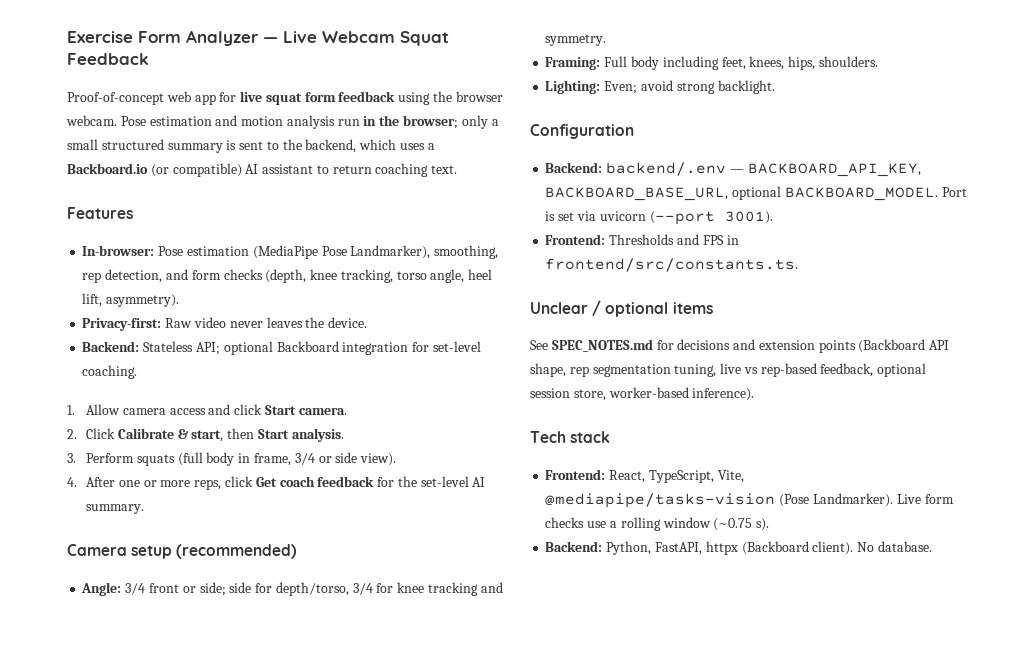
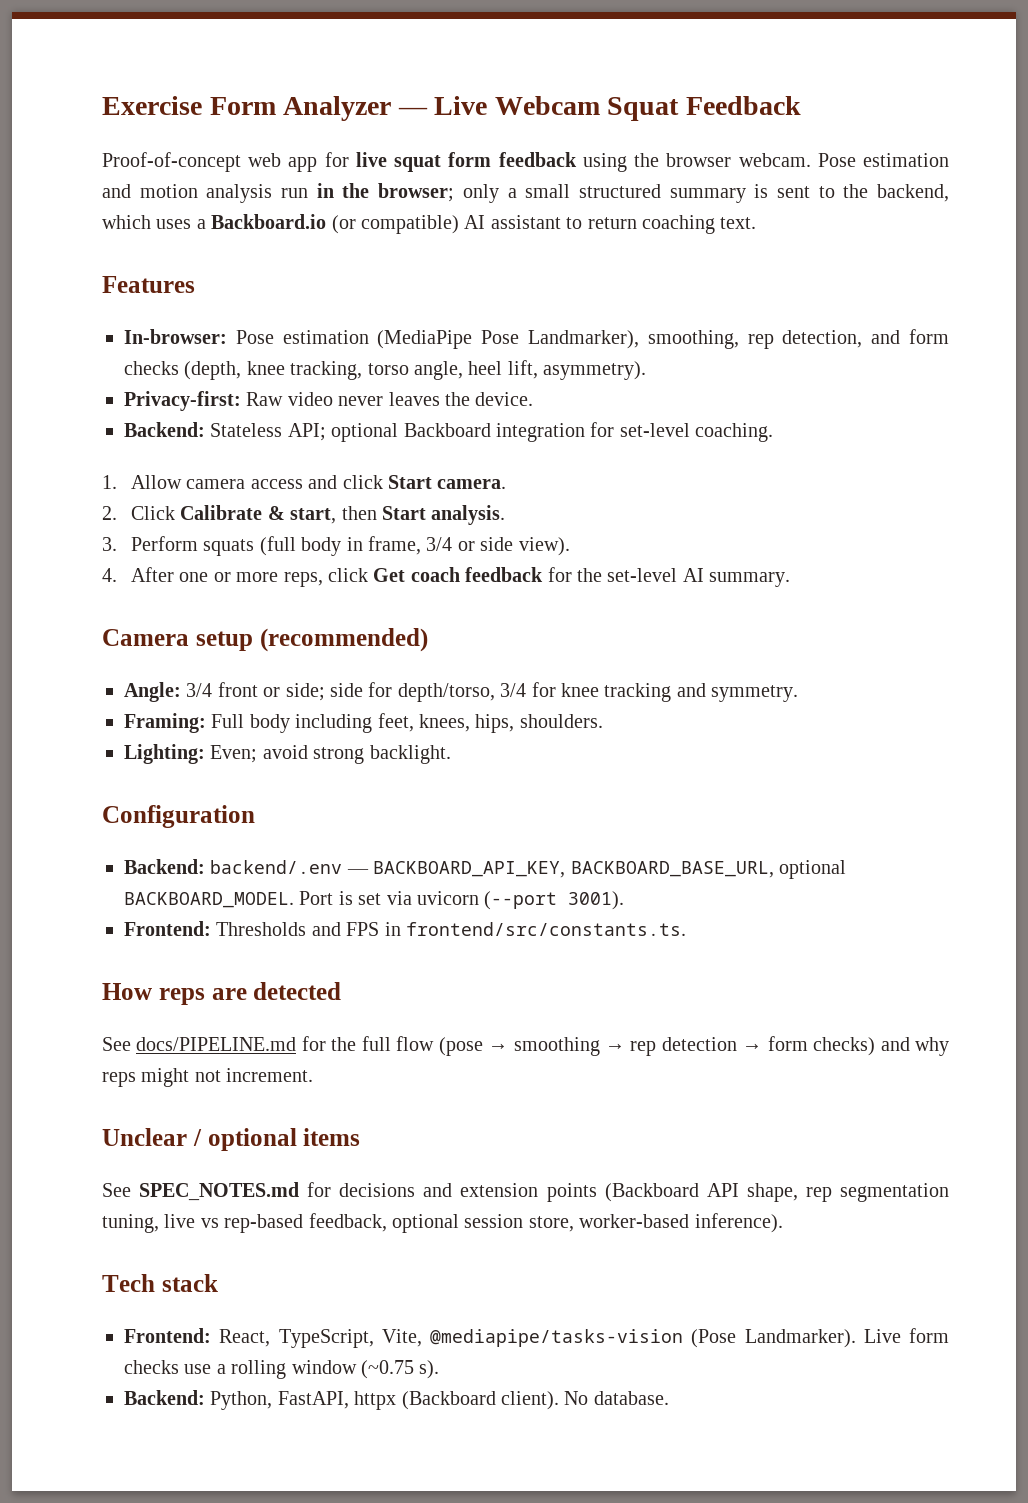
+ How reps are detected
+ See docs/PIPELINE.md for the full flow (pose → smoothing → rep detection → form checks) and why reps might not increment.

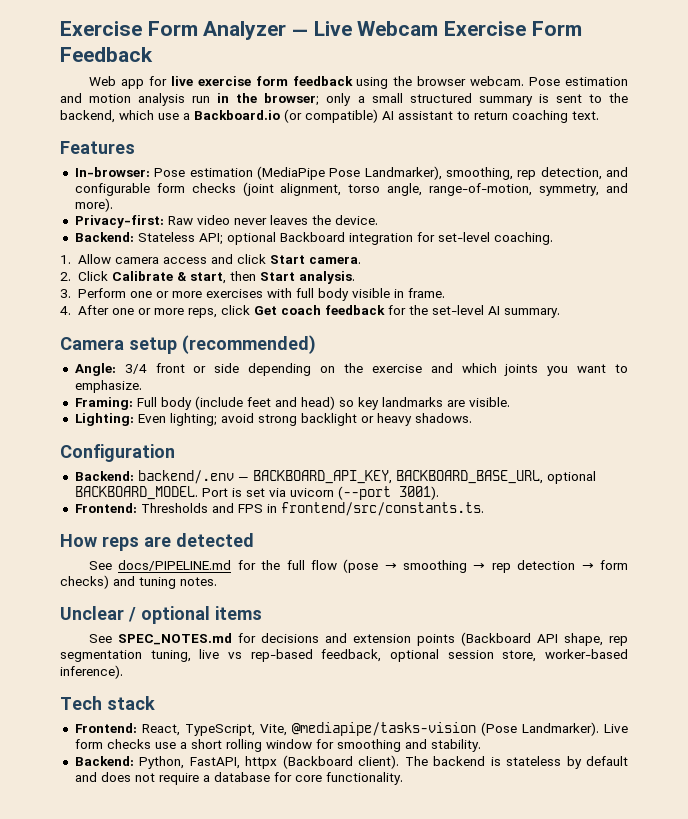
- Exercise Form Analyzer — Live Webcam Squat Feedback
+ Exercise Form Analyzer — Live Webcam Exercise Form Feedback
- Proof-of-concept web app for live squat form feedback using the browser webcam.
+ Web app for live exercise form feedback using the browser webcam.
- Pose estimation and motion analysis run in the browser; only a small structured summary is sent to the backend, which uses a Backboard.io (or compatible) AI assistant to return coaching text.
+ Pose estimation and motion analysis run in the browser; only a small structured summary is sent to the backend, which use a Backboard.io (or compatible) AI assistant to return coaching text.
- In-browser: Pose estimation (MediaPipe Pose Landmarker), smoothing, rep detection, and form checks (depth, knee tracking, torso angle, heel lift, asymmetry).
+ In-browser: Pose estimation (MediaPipe Pose Landmarker), smoothing, rep detection, and configurable form checks (joint alignment, torso angle, range-of-motion, symmetry, and more).
- 3. Perform squats (full body in frame, 3/4 or side view).
+ 3. Perform one or more exercises with full body visible in frame.
- Angle: 3/4 front or side; side for depth/torso, 3/4 for knee tracking and symmetry.
- Framing: Full body including feet, knees, hips, shoulders.
- Lighting: Even; avoid strong backlight.
+ Angle: 3/4 front or side depending on the exercise and which joints you want to emphasize.
+ Framing: Full body (include feet and head) so key landmarks are visible.
+ Lighting: Even lighting; avoid strong backlight or heavy shadows.
- See docs/PIPELINE.md for the full flow (pose → smoothing → rep detection → form checks) and why reps might not increment.
+ See docs/PIPELINE.md for the full flow (pose → smoothing → rep detection → form checks) and tuning notes.
- Live form checks use a rolling window (~0.75 s).
+ Live form checks use a short rolling window for smoothing and stability.
- No database.
+ The backend is stateless by default and does not require a database for core functionality.

